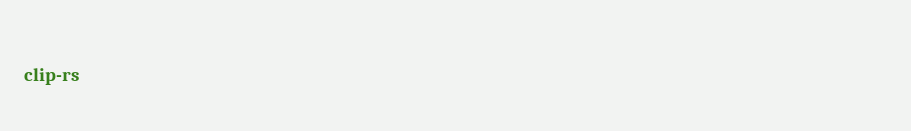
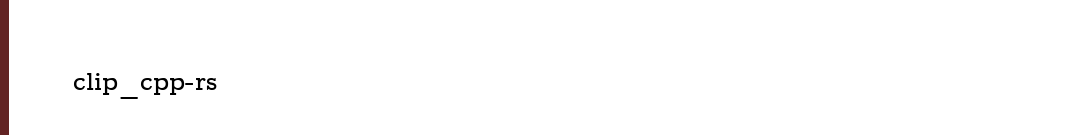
- clip-rs
+ clip_cpp-rs

